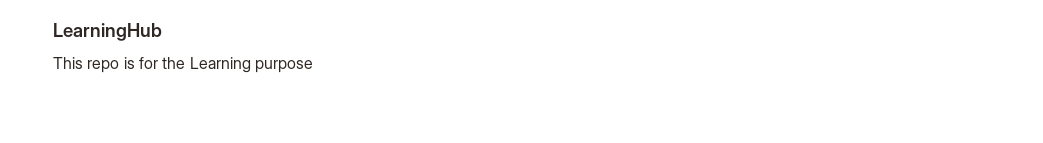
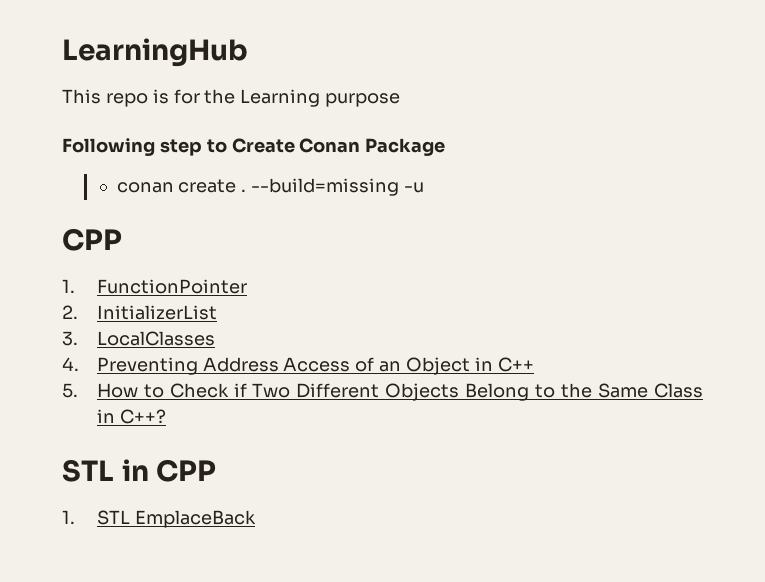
+ Following step to Create Conan Package
+ conan create . --build=missing -u
+ CPP
+ 1. FunctionPointer
+ 2. InitializerList
+ 3. LocalClasses
+ 4. Preventing Address Access of an Object in C++
+ 5. How to Check if Two Different Objects Belong to the Same Class in C++?
+ STL in CPP
+ 1. STL EmplaceBack

